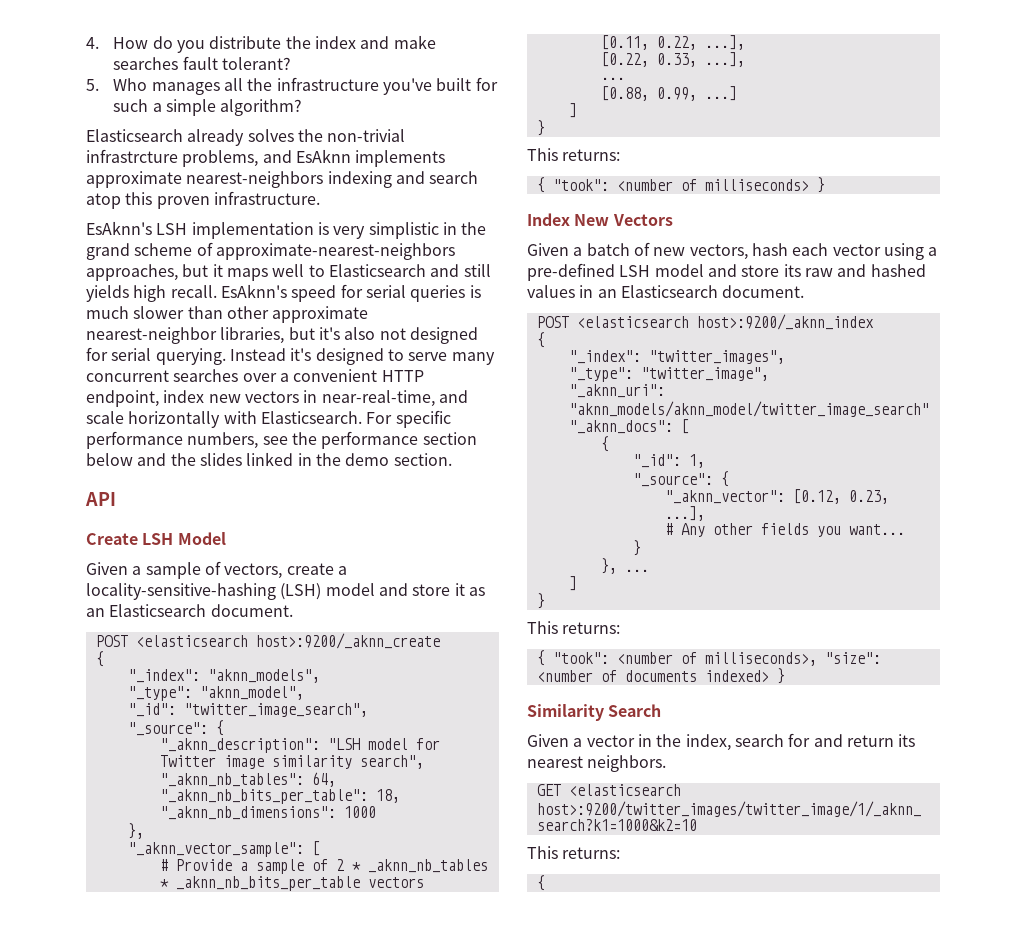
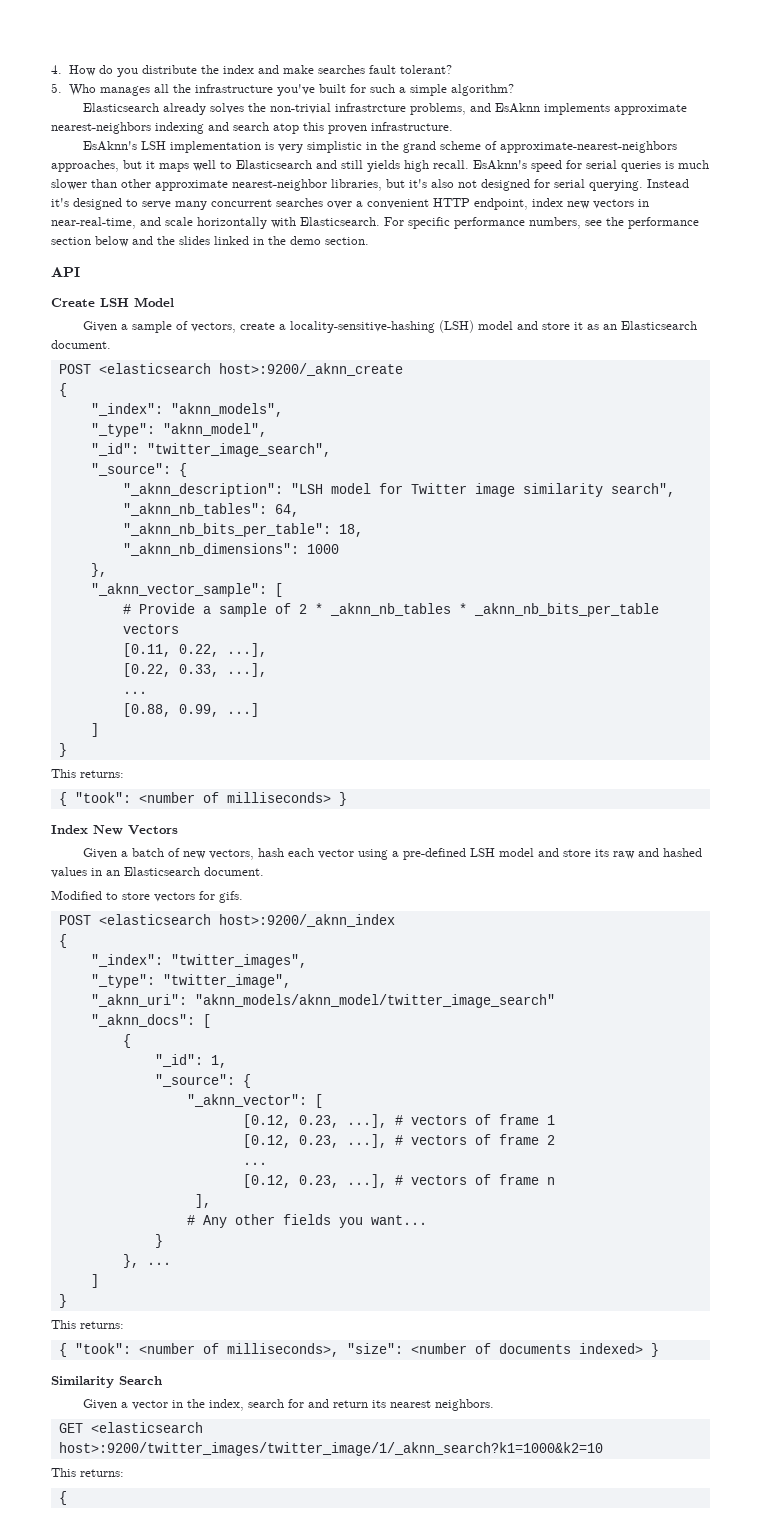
+ Modified to store vectors for gifs.
- "_aknn_vector": [0.12, 0.23, ...],
+ "_aknn_vector": [
+ [0.12, 0.23, ...], # vectors of frame 1
+ [0.12, 0.23, ...], # vectors of frame 2
+ ...
+ [0.12, 0.23, ...], # vectors of frame n
+ ],

